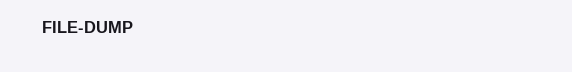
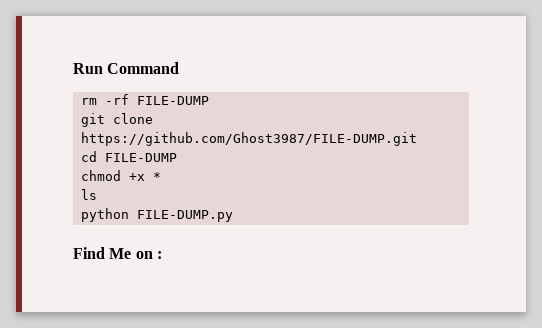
- FILE-DUMP
+ Run Command
+ rm -rf FILE-DUMP
+ git clone https://github.com/Ghost3987/FILE-DUMP.git
+ cd FILE-DUMP
+ chmod +x *
+ ls
+ python FILE-DUMP.py
+ Find Me on :

